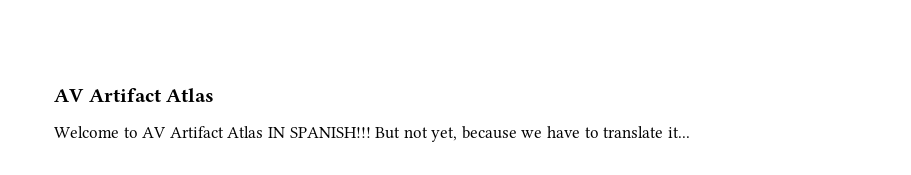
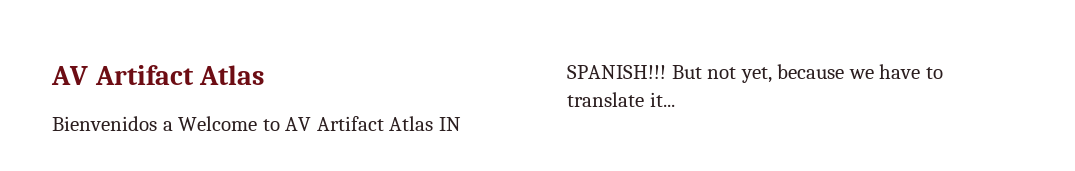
- Welcome to AV Artifact Atlas IN SPANISH!!!
+ Bienvenidos a Welcome to AV Artifact Atlas IN SPANISH!!!

